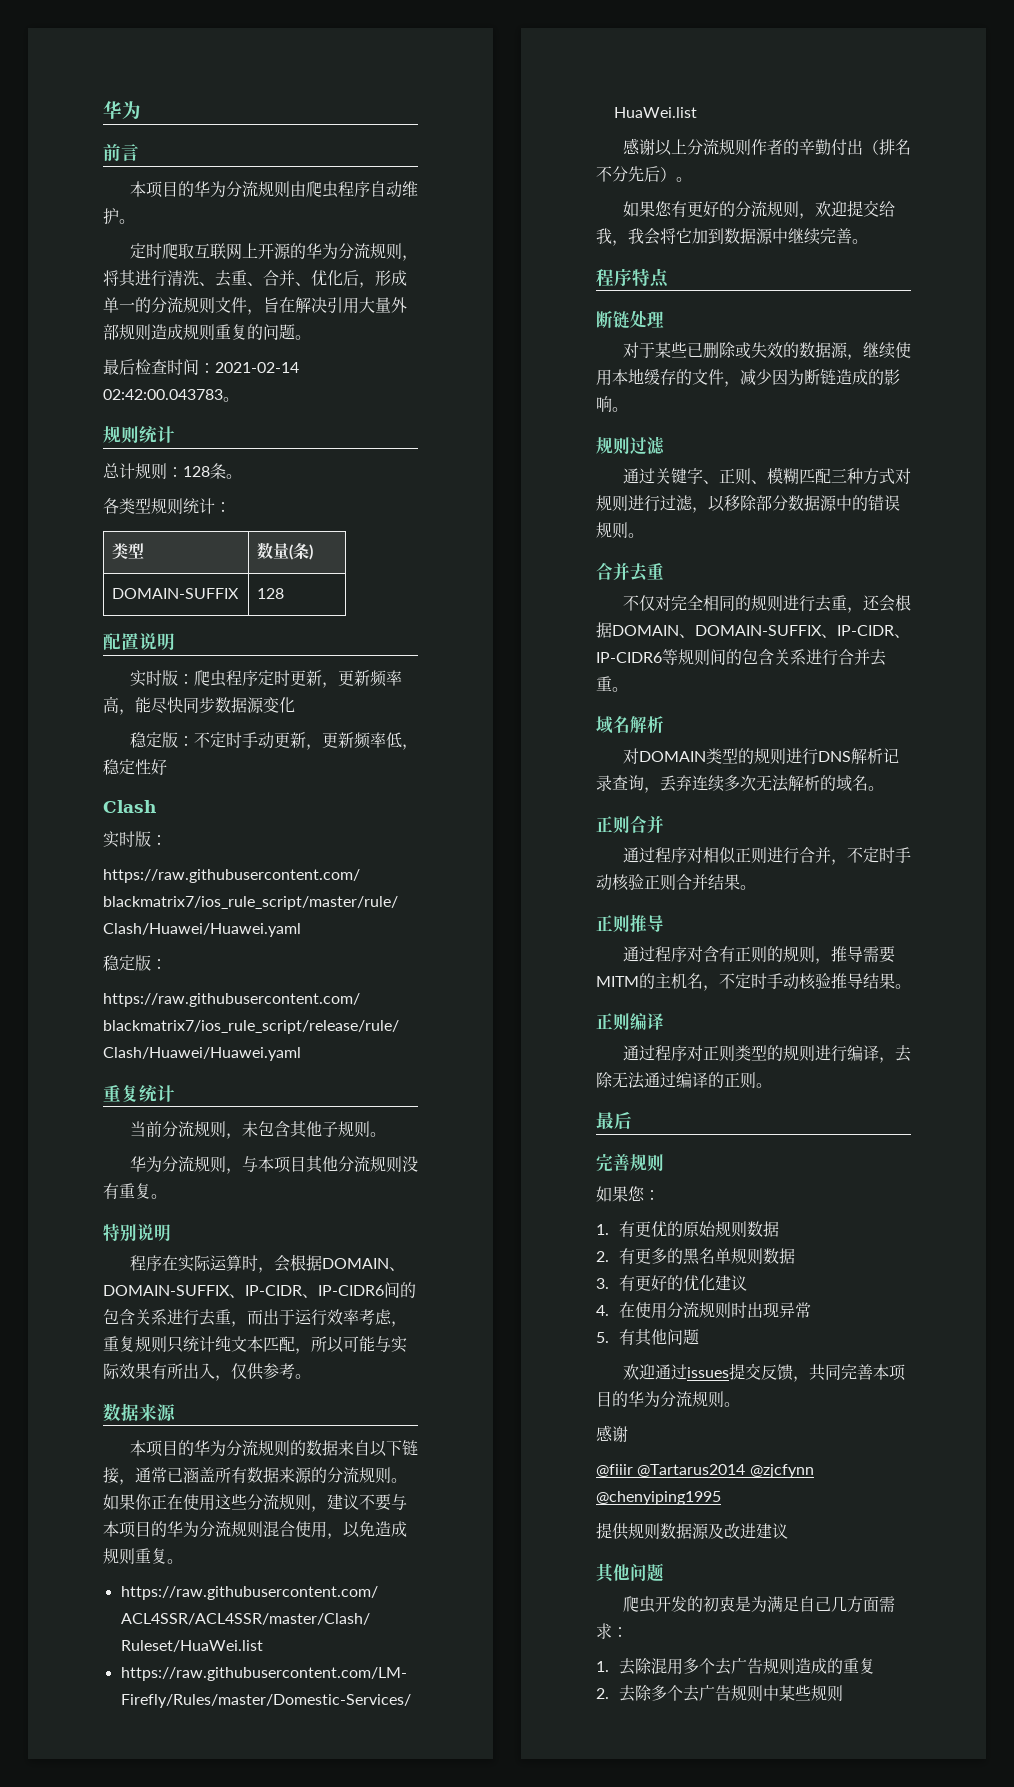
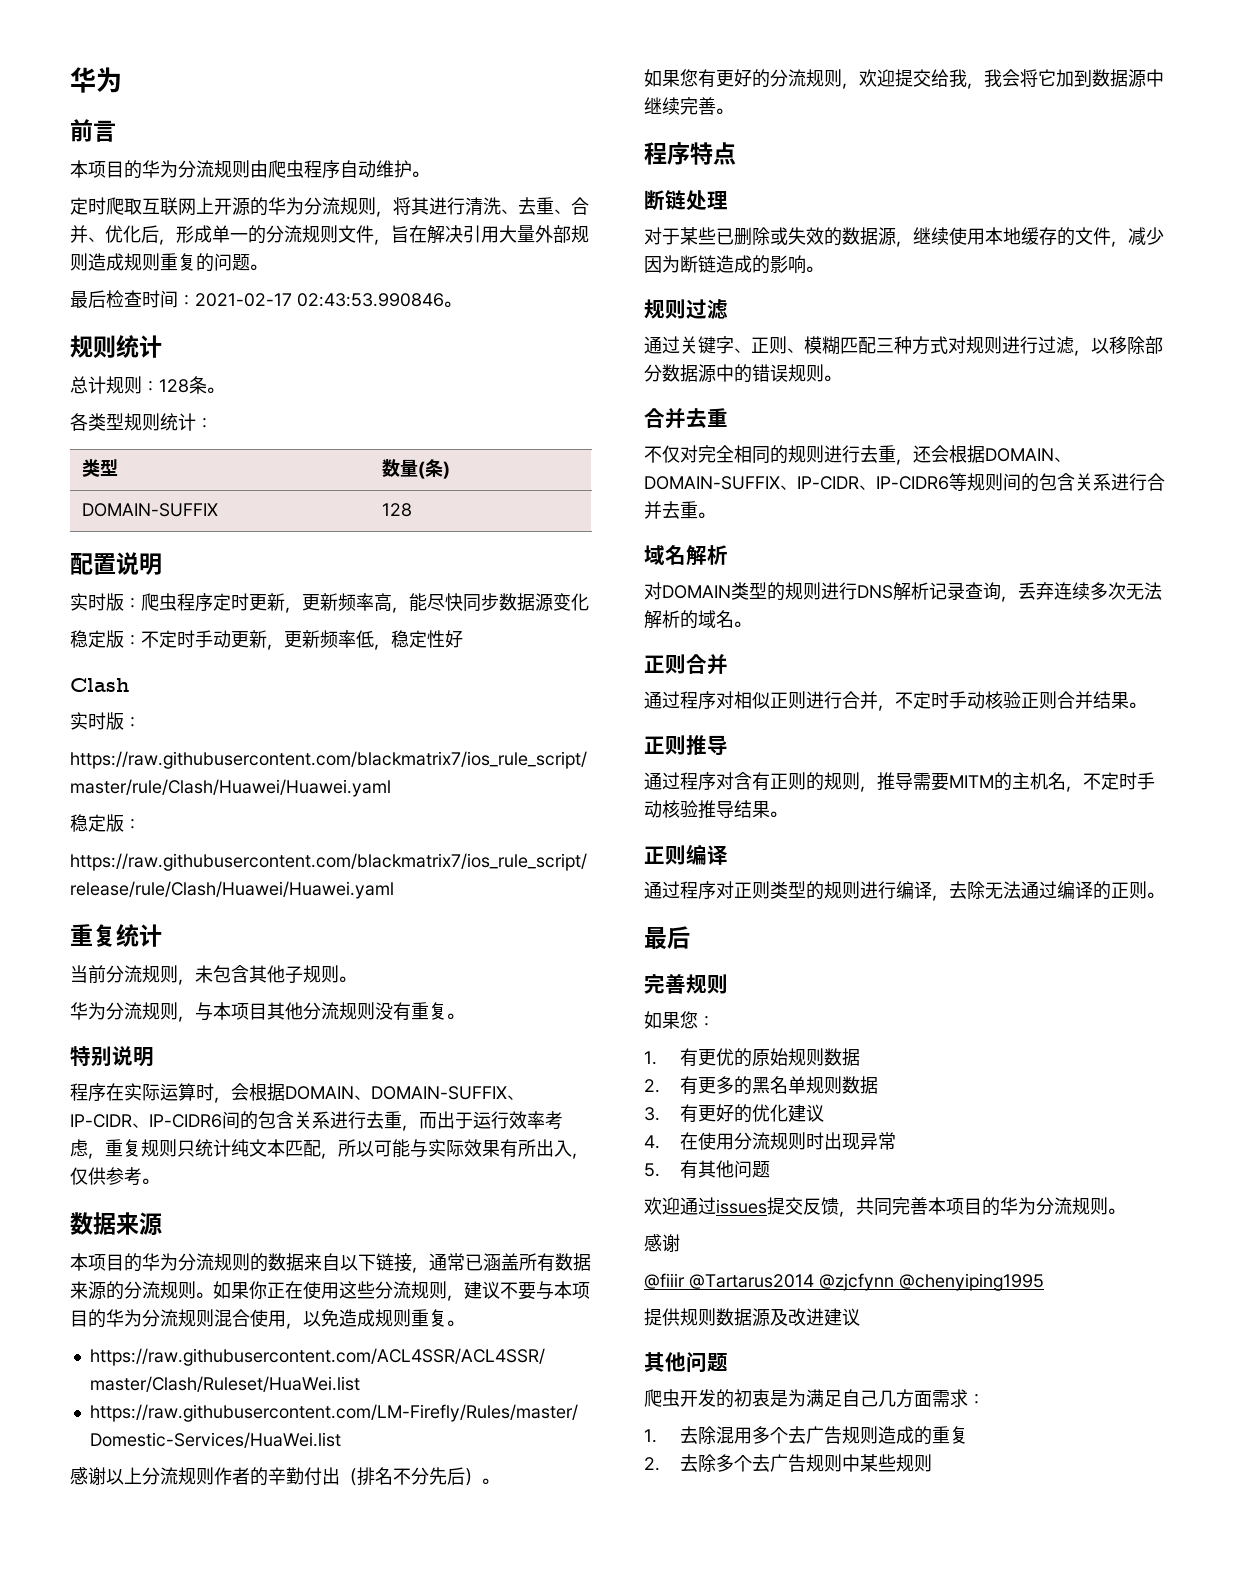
- 最后检查时间：2021-02-14 02:42:00.043783。
+ 最后检查时间：2021-02-17 02:43:53.990846。

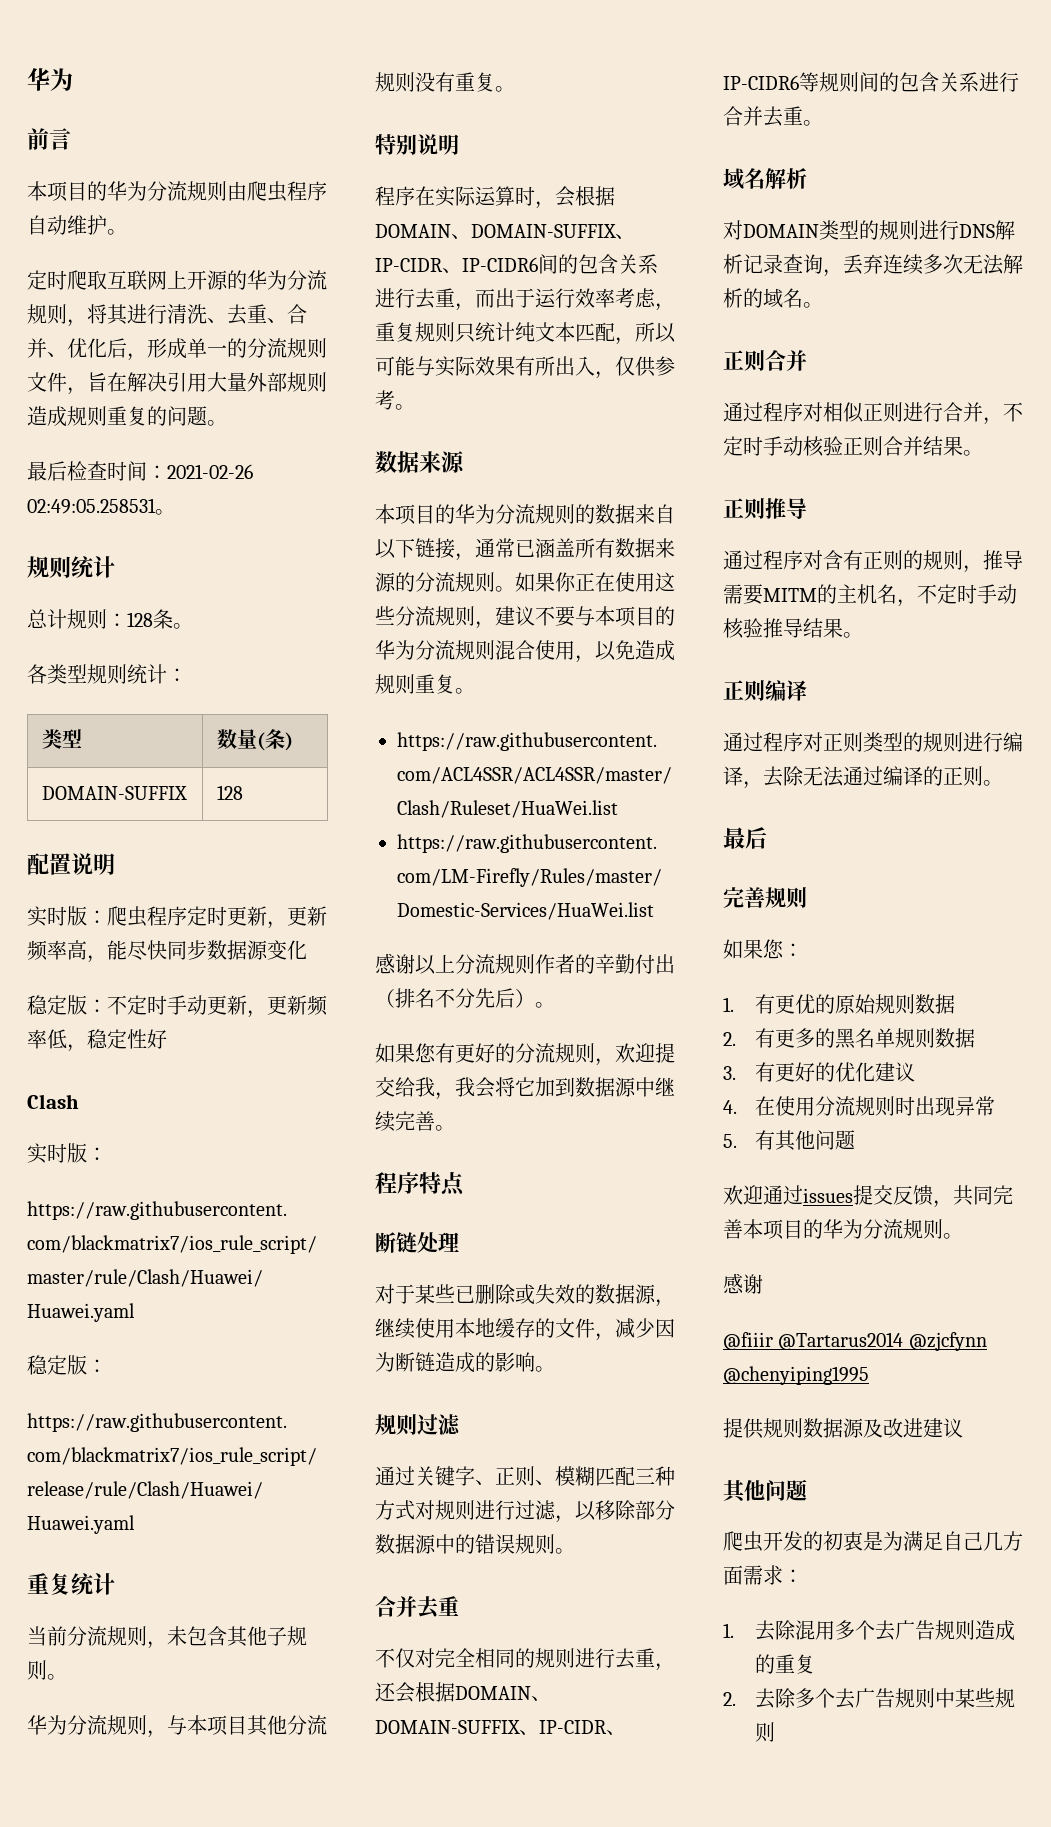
- 最后检查时间：2021-02-17 02:43:53.990846。
+ 最后检查时间：2021-02-26 02:49:05.258531。

